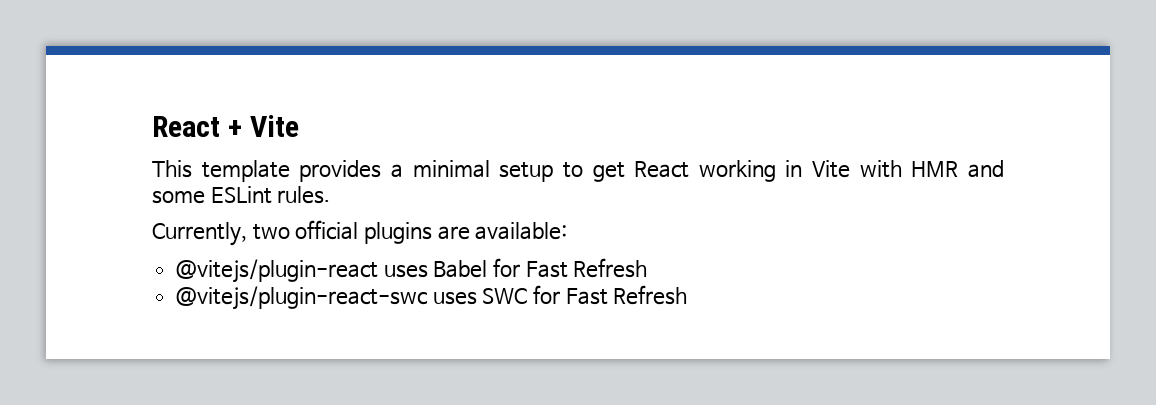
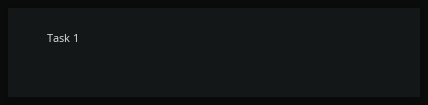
- React + Vite
- This template provides a minimal setup to get React working in Vite with HMR and some ESLint rules.
- Currently, two official plugins are available:
- @vitejs/plugin-react uses Babel for Fast Refresh
- @vitejs/plugin-react-swc uses SWC for Fast Refresh
+ Task 1

